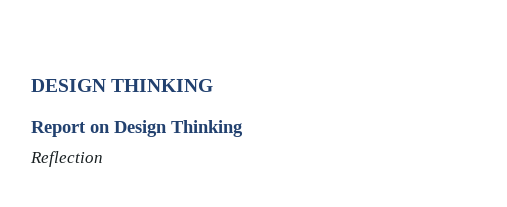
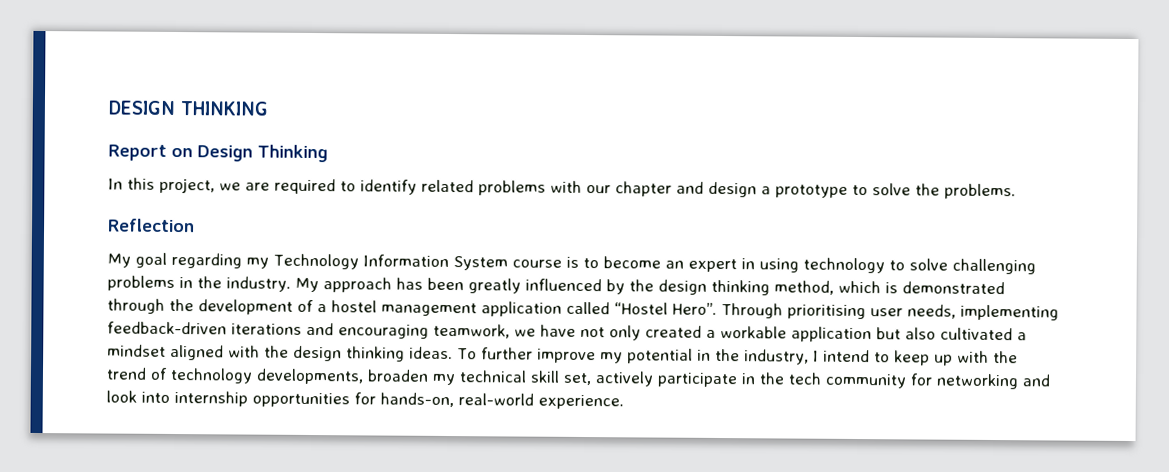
+ In this project, we are required to identify related problems with our chapter and design a prototype to solve the problems.
  Reflection
+ My goal regarding my Technology Information System course is to become an expert in using technology to solve challenging problems in the industry. My approach has been greatly influenced by the design thinking method, which is demonstrated through the development of a hostel management application called “Hostel Hero”. Through prioritising user needs, implementing feedback-driven iterations and encouraging teamwork, we have not only created a workable application but also cultivated a mindset aligned with the design thinking ideas. To further improve my potential in the industry, I intend to keep up with the trend of technology developments, broaden my technical skill set, actively participate in the tech community for networking and look into internship opportunities for hands-on, real-world experience.

